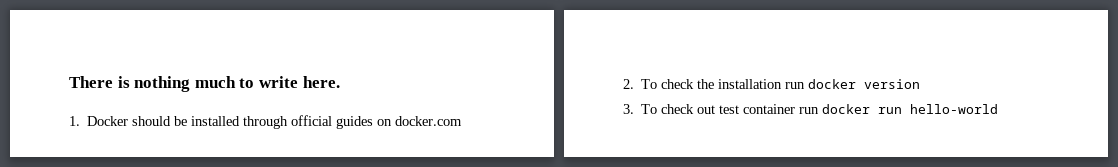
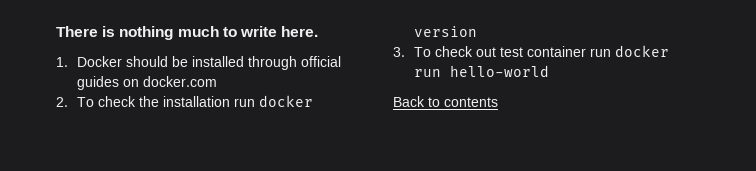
+ Back to contents

